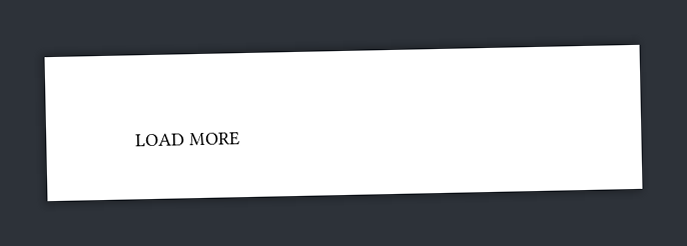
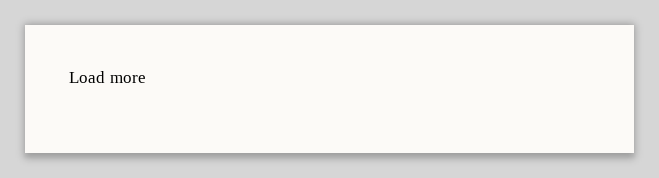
- LOAD MORE
+ Load more

